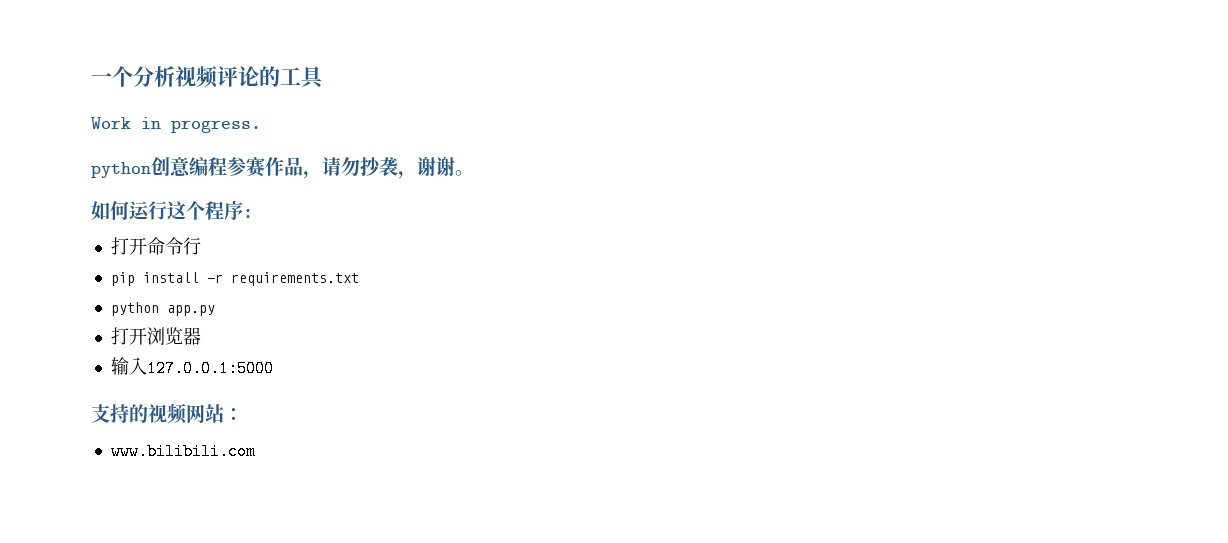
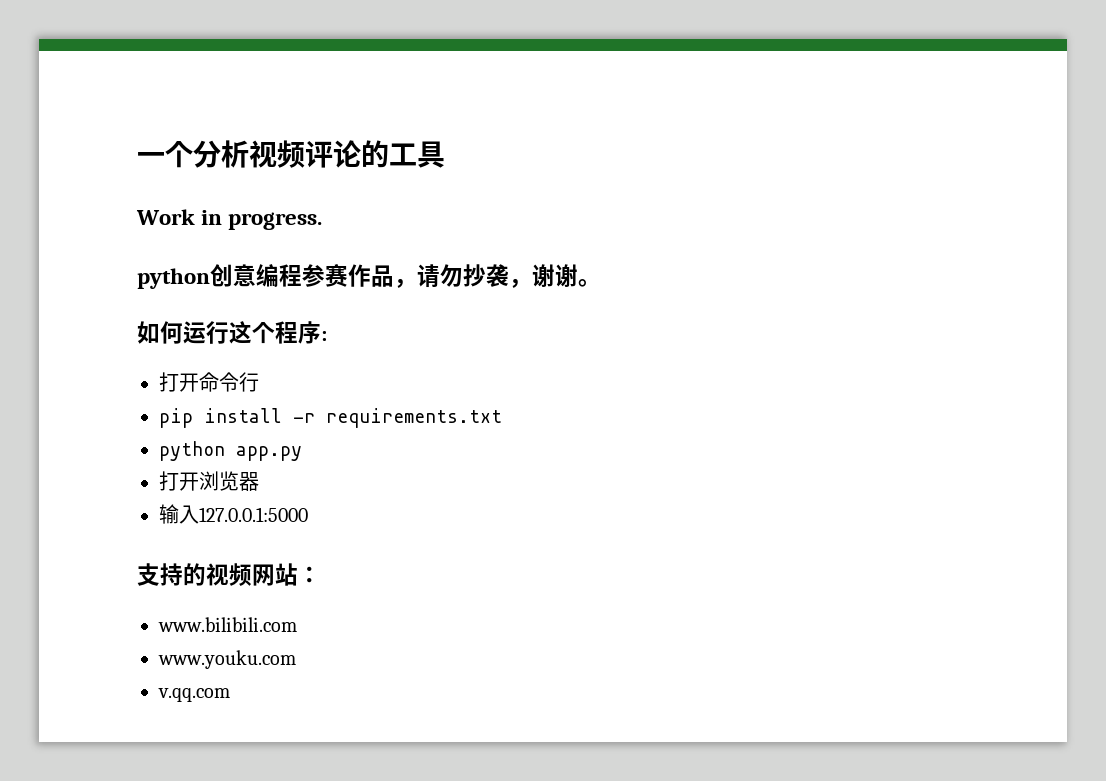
+ www.youku.com
+ v.qq.com

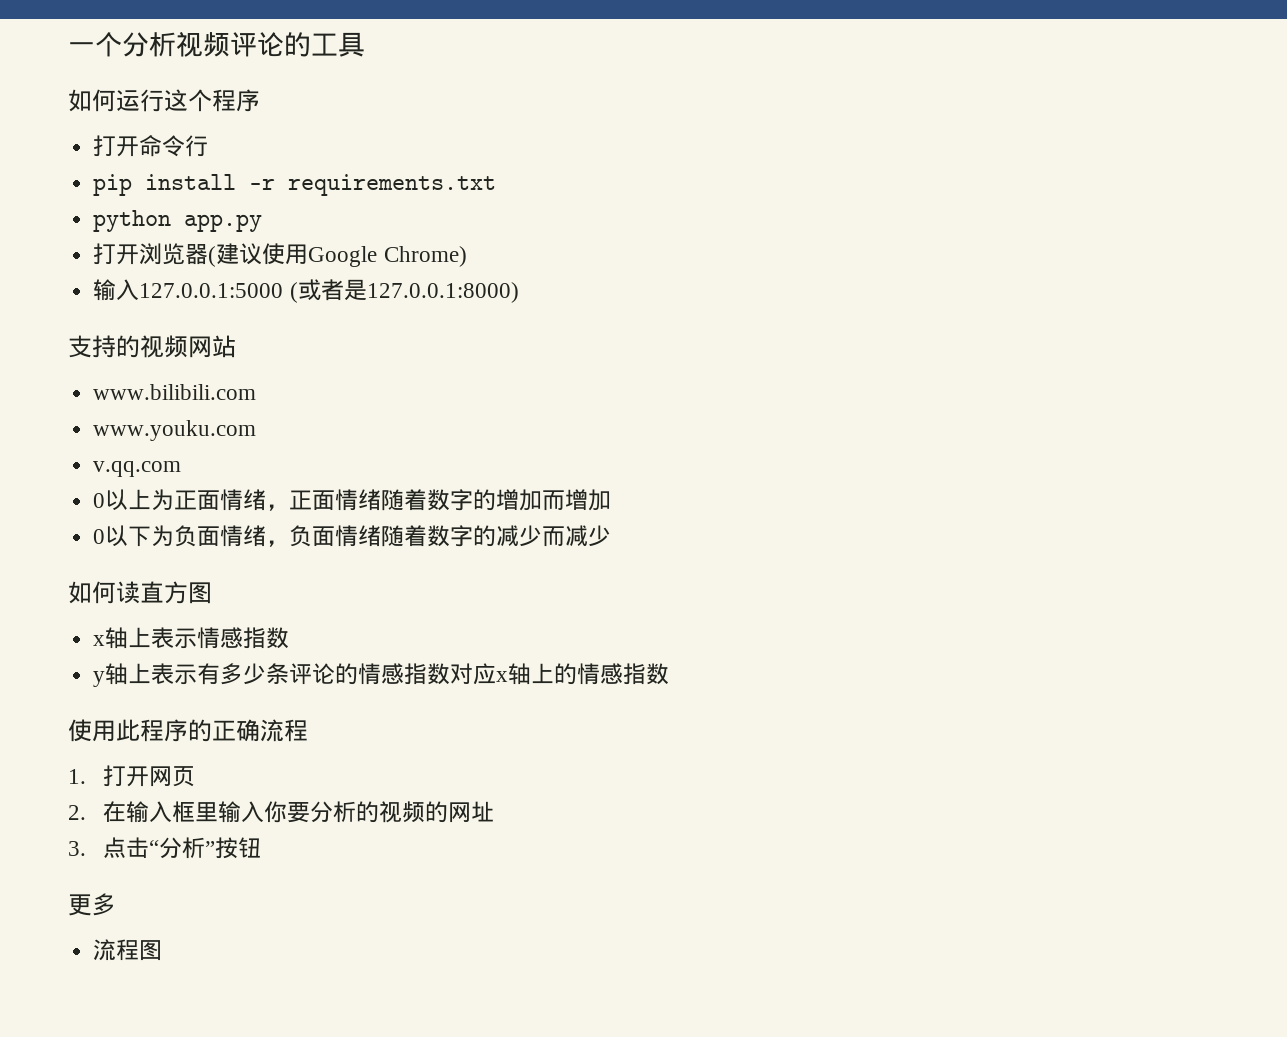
- Work in progress.
- python创意编程参赛作品，请勿抄袭，谢谢。
- 如何运行这个程序:
+ 如何运行这个程序
- 打开浏览器
+ 打开浏览器(建议使用Google Chrome)
- 输入127.0.0.1:5000
+ 输入127.0.0.1:5000 (或者是127.0.0.1:8000)
- 支持的视频网站：
+ 支持的视频网站
+ 0以上为正面情绪，正面情绪随着数字的增加而增加
+ 0以下为负面情绪，负面情绪随着数字的减少而减少
+ 如何读直方图
+ x轴上表示情感指数
+ y轴上表示有多少条评论的情感指数对应x轴上的情感指数
+ 使用此程序的正确流程
+ 1.打开网页
+ 2.在输入框里输入你要分析的视频的网址
+ 3.点击“分析”按钮
+ 更多
+ 流程图

